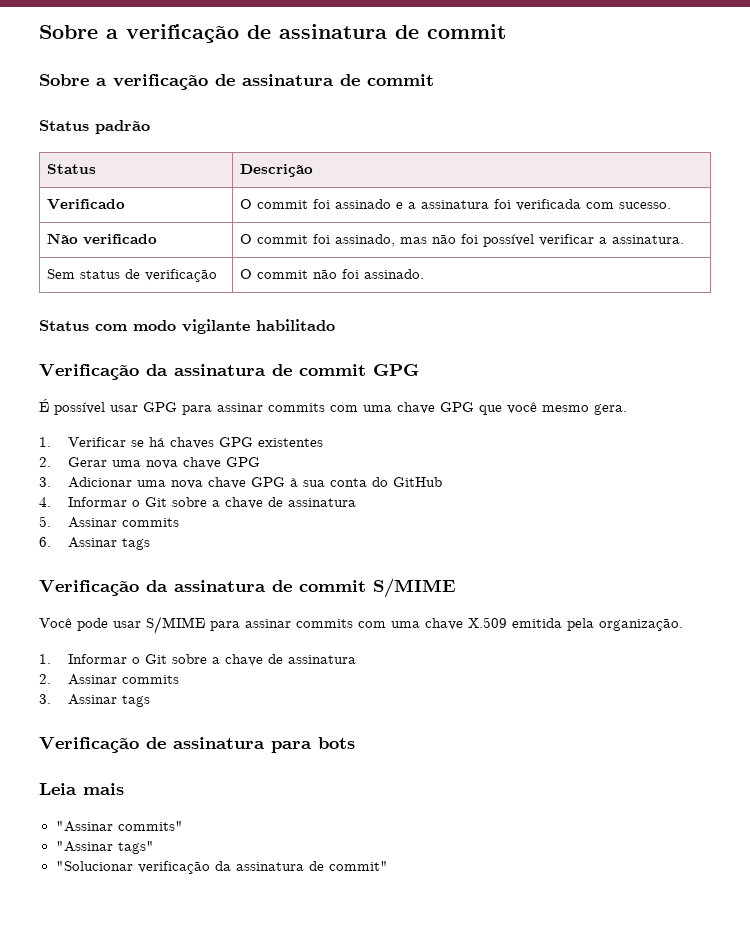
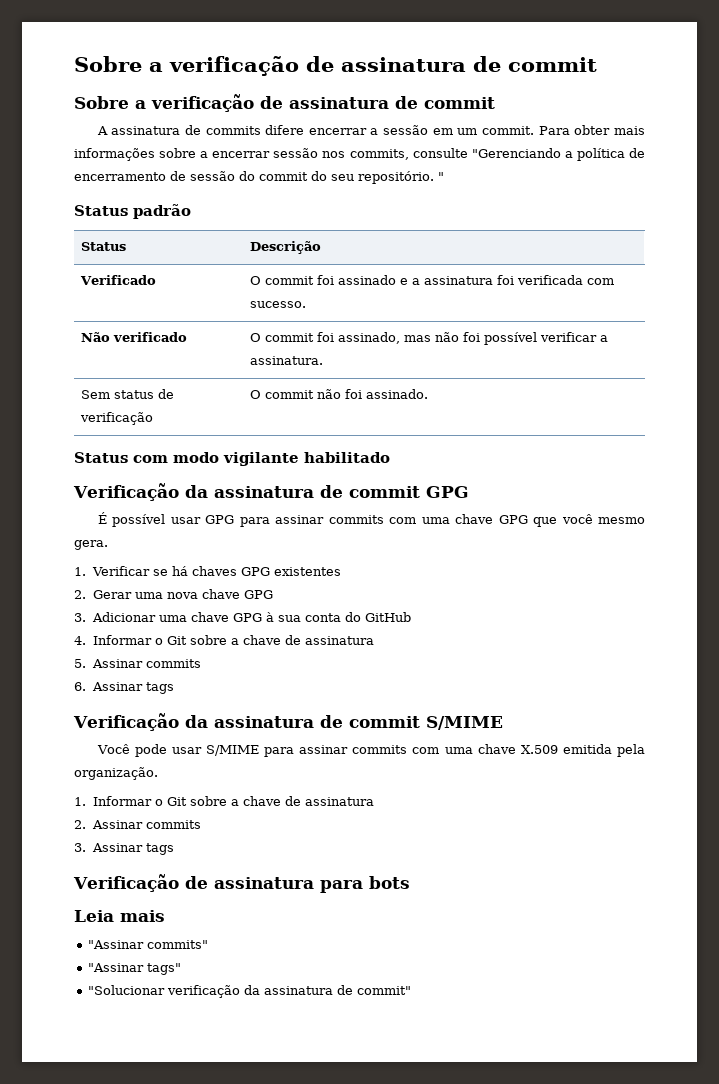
+ A assinatura de commits difere encerrar a sessão em um commit. Para obter mais informações sobre a encerrar sessão nos commits, consulte "Gerenciando a política de encerramento de sessão do commit do seu repositório. "
- 3. Adicionar uma nova chave GPG à sua conta do GitHub
+ 3. Adicionar uma chave GPG à sua conta do GitHub

